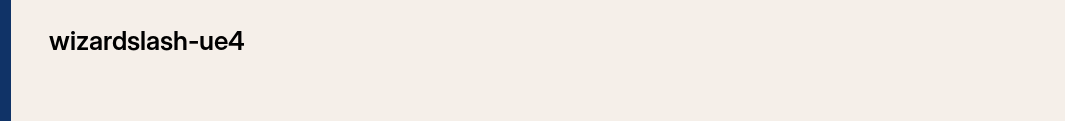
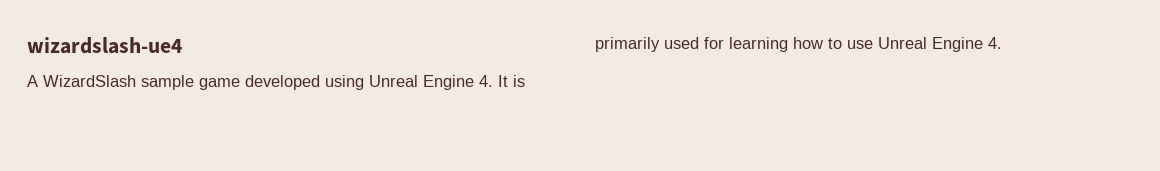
+ A WizardSlash sample game developed using Unreal Engine 4. It is primarily used for learning how to use Unreal Engine 4.

